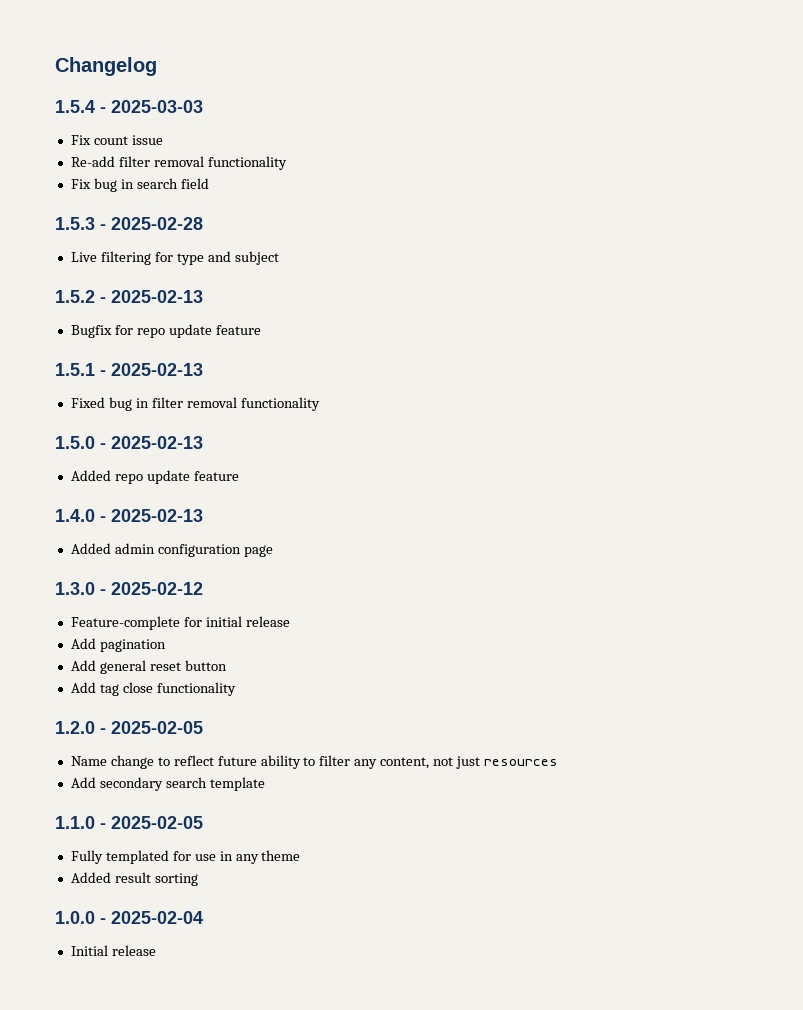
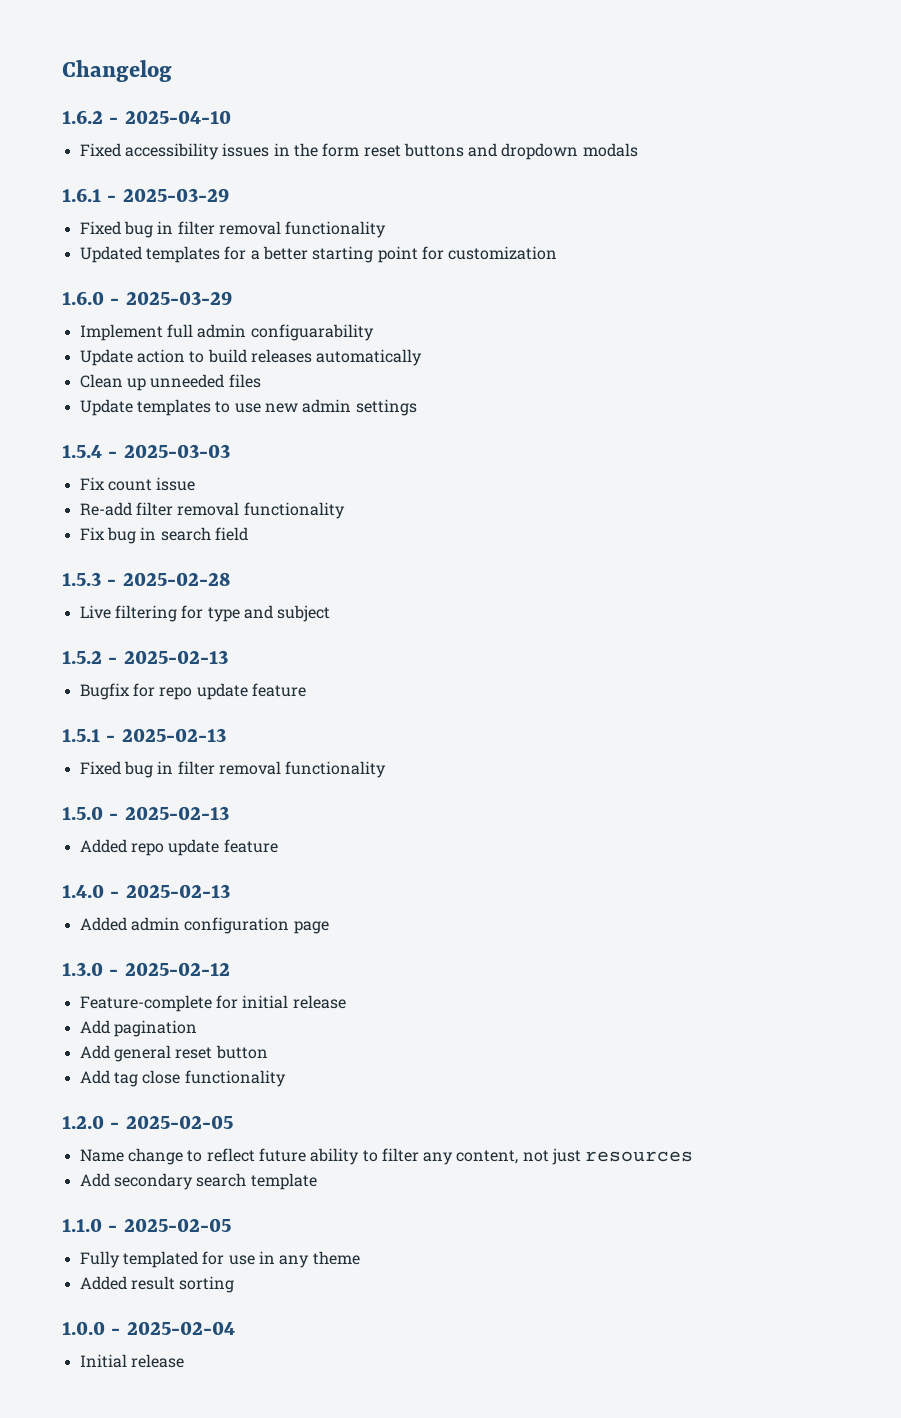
+ 1.6.2 - 2025-04-10
+ Fixed accessibility issues in the form reset buttons and dropdown modals
+ 1.6.1 - 2025-03-29
+ Fixed bug in filter removal functionality
+ Updated templates for a better starting point for customization
+ 1.6.0 - 2025-03-29
+ Implement full admin configuarability
+ Update action to build releases automatically
+ Clean up unneeded files
+ Update templates to use new admin settings

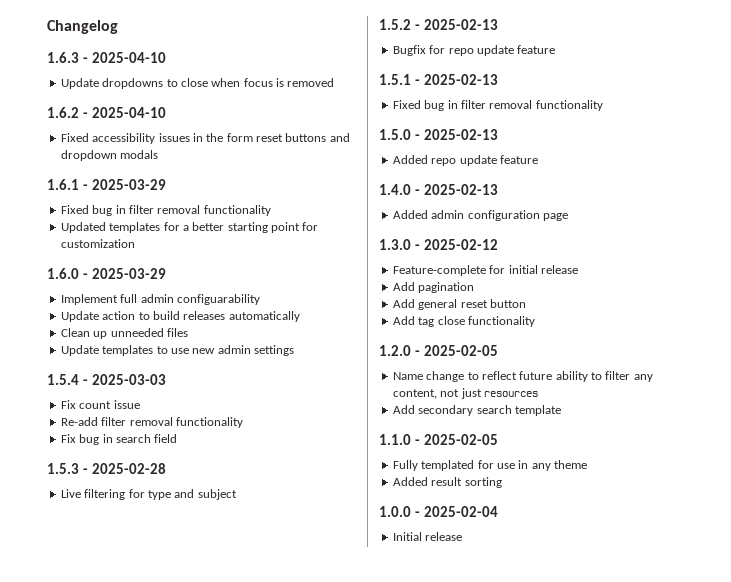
+ 1.6.3 - 2025-04-10
+ Update dropdowns to close when focus is removed

